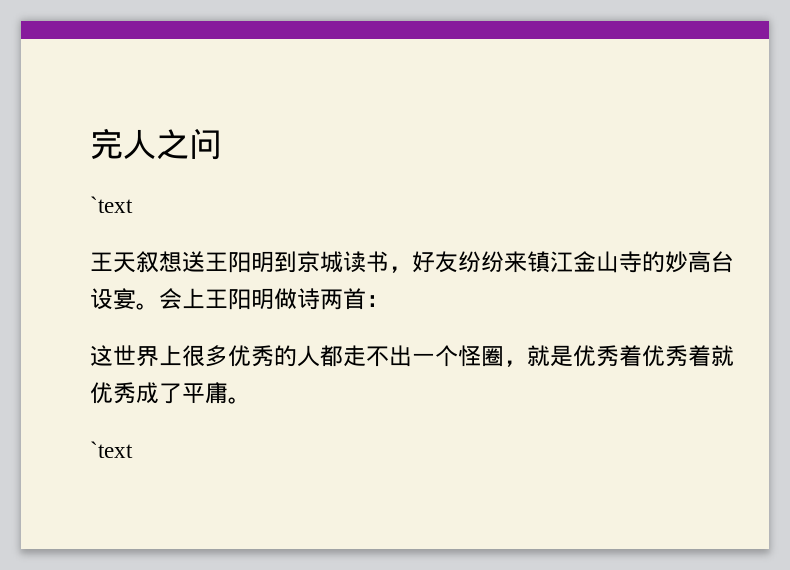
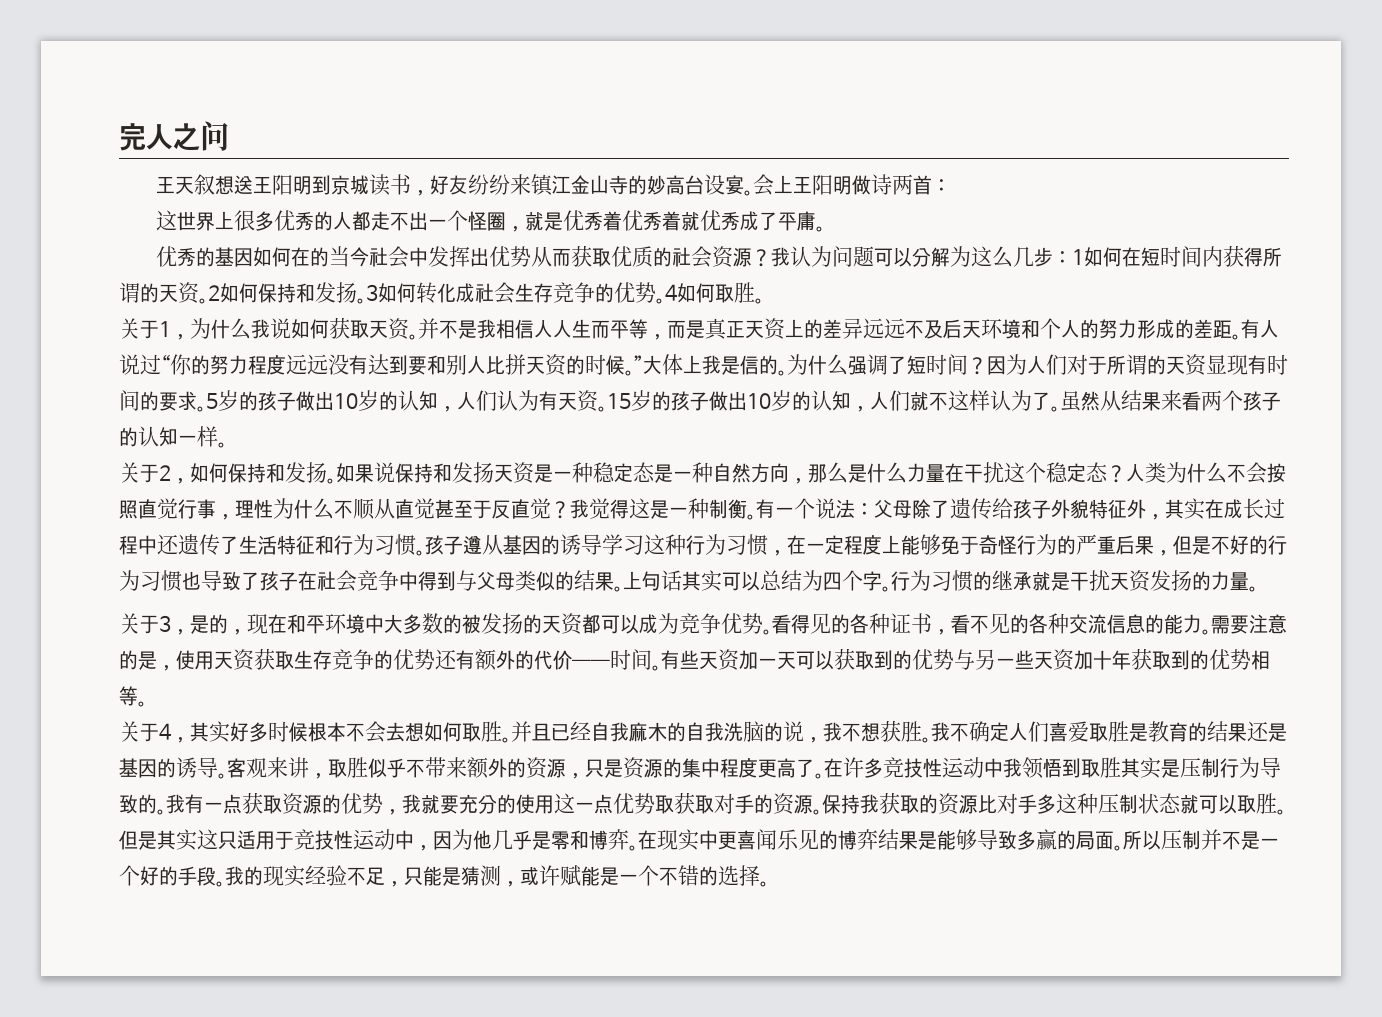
  完人之问
- `text
  这世界上很多优秀的人都走不出一个怪圈，就是优秀着优秀着就优秀成了平庸。
- `text
+ 优秀的基因如何在的当今社会中发挥出优势从而获取优质的社会资源？我认为问题可以分解为这么几步：1如何在短时间内获得所谓的天资。2如何保持和发扬。3如何转化成社会生存竞争的优势。4如何取胜。
+ 关于1，为什么我说如何获取天资。并不是我相信人人生而平等，而是真正天资上的差异远远不及后天环境和个人的努力形成的差距。有人说过“你的努力程度远远没有达到要和别人比拼天资的时候。”大体上我是信的。为什么强调了短时间？因为人们对于所谓的天资显现有时间的要求。5岁的孩子做出10岁的认知，人们认为有天资。15岁的孩子做出10岁的认知，人们就不这样认为了。虽然从结果来看两个孩子的认知一样。
+ 关于2，如何保持和发扬。如果说保持和发扬天资是一种稳定态是一种自然方向，那么是什么力量在干扰这个稳定态？人类为什么不会按照直觉行事，理性为什么不顺从直觉甚至于反直觉？我觉得这是一种制衡。有一个说法：父母除了遗传给孩子外貌特征外，其实在成长过程中还遗传了生活特征和行为习惯。孩子遵从基因的诱导学习这种行为习惯，在一定程度上能够免于奇怪行为的严重后果，但是不好的行为习惯也导致了孩子在社会竞争中得到与父母类似的结果。上句话其实可以总结为四个字。行为习惯的继承就是干扰天资发扬的力量。
+ 关于3，是的，现在和平环境中大多数的被发扬的天资都可以成为竞争优势。看得见的各种证书，看不见的各种交流信息的能力。需要注意的是，使用天资获取生存竞争的优势还有额外的代价——时间。有些天资加一天可以获取到的优势与另一些天资加十年获取到的优势相等。
+ 关于4，其实好多时候根本不会去想如何取胜。并且已经自我麻木的自我洗脑的说，我不想获胜。我不确定人们喜爱取胜是教育的结果还是基因的诱导。客观来讲，取胜似乎不带来额外的资源，只是资源的集中程度更高了。在许多竞技性运动中我领悟到取胜其实是压制行为导致的。我有一点获取资源的优势，我就要充分的使用这一点优势取获取对手的资源。保持我获取的资源比对手多这种压制状态就可以取胜。但是其实这只适用于竞技性运动中，因为他几乎是零和博弈。在现实中更喜闻乐见的博弈结果是能够导致多赢的局面。所以压制并不是一个好的手段。我的现实经验不足，只能是猜测，或许赋能是一个不错的选择。

